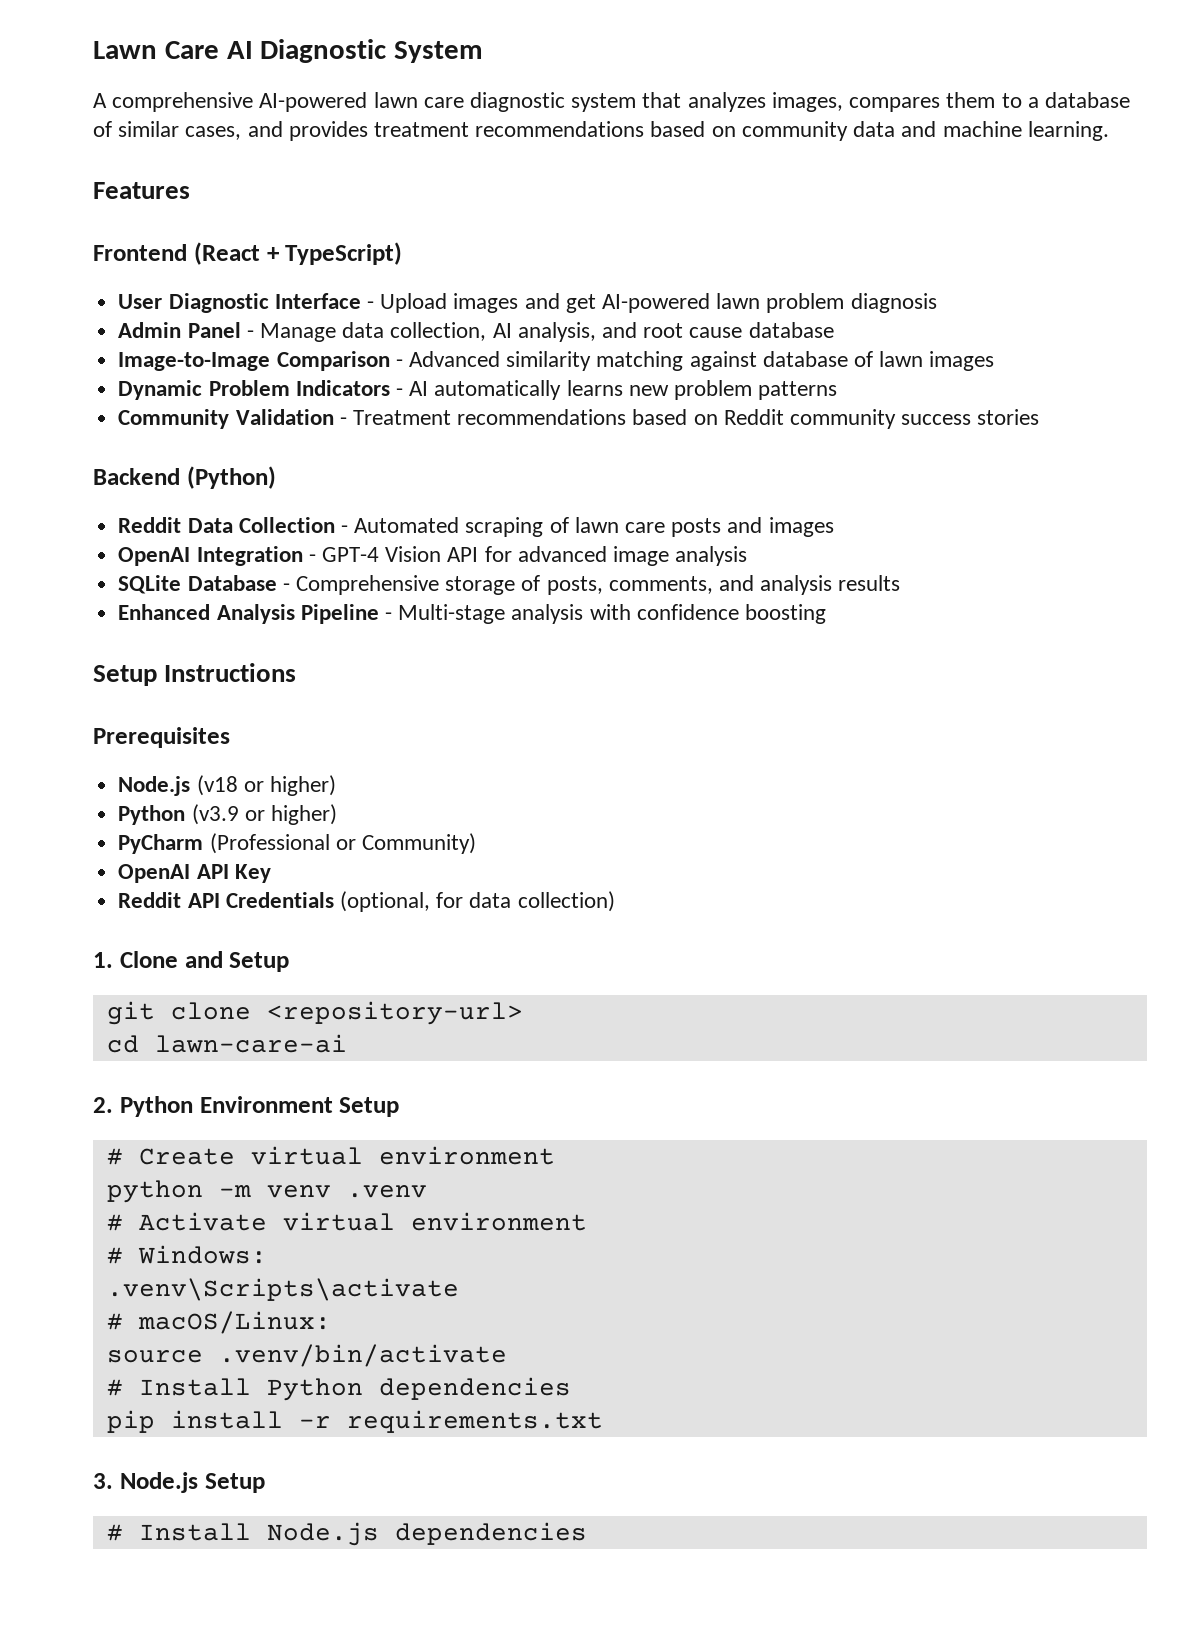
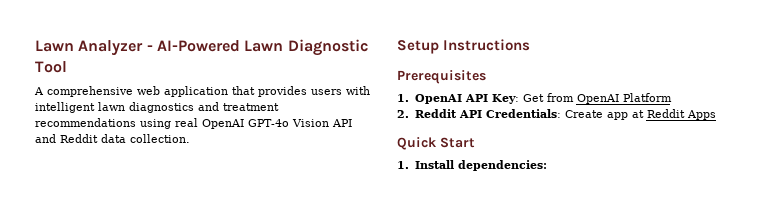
- Lawn Care AI Diagnostic System
- A comprehensive AI-powered lawn care diagnostic system that analyzes images, compares them to a database of similar cases, and provides treatment recommendations based on community data and machine learning.
- Features
- Frontend (React + TypeScript)
- User Diagnostic Interface - Upload images and get AI-powered lawn problem diagnosis
- Admin Panel - Manage data collection, AI analysis, and root cause database
- Image-to-Image Comparison - Advanced similarity matching against database of lawn images
- Dynamic Problem Indicators - AI automatically learns new problem patterns
- Community Validation - Treatment recommendations based on Reddit community success stories
- Backend (Python)
- Reddit Data Collection - Automated scraping of lawn care posts and images
- OpenAI Integration - GPT-4 Vision API for advanced image analysis
- SQLite Database - Comprehensive storage of posts, comments, and analysis results
- Enhanced Analysis Pipeline - Multi-stage analysis with confidence boosting
+ Lawn Analyzer - AI-Powered Lawn Diagnostic Tool
+ A comprehensive web application that provides users with intelligent lawn diagnostics and treatment recommendations using real OpenAI GPT-4o Vision API and Reddit data collection.
  Setup Instructions
  Prerequisites
- Node.js (v18 or higher)
- Python (v3.9 or higher)
- PyCharm (Professional or Community)
- OpenAI API Key
- Reddit API Credentials (optional, for data collection)
- 1. Clone and Setup
- git clone <repository-url>
- cd lawn-care-ai
- 2. Python Environment Setup
- # Create virtual environment
- python -m venv .venv
- # Activate virtual environment
- # Windows:
- .venv\Scripts\activate
- # macOS/Linux:
- source .venv/bin/activate
- # Install Python dependencies
- pip install -r requirements.txt
- 3. Node.js Setup
- # Install Node.js dependencies
+ 1. OpenAI API Key: Get from OpenAI Platform
+ 2. Reddit API Credentials: Create app at Reddit Apps
+ Quick Start
+ 1. Install dependencies:

